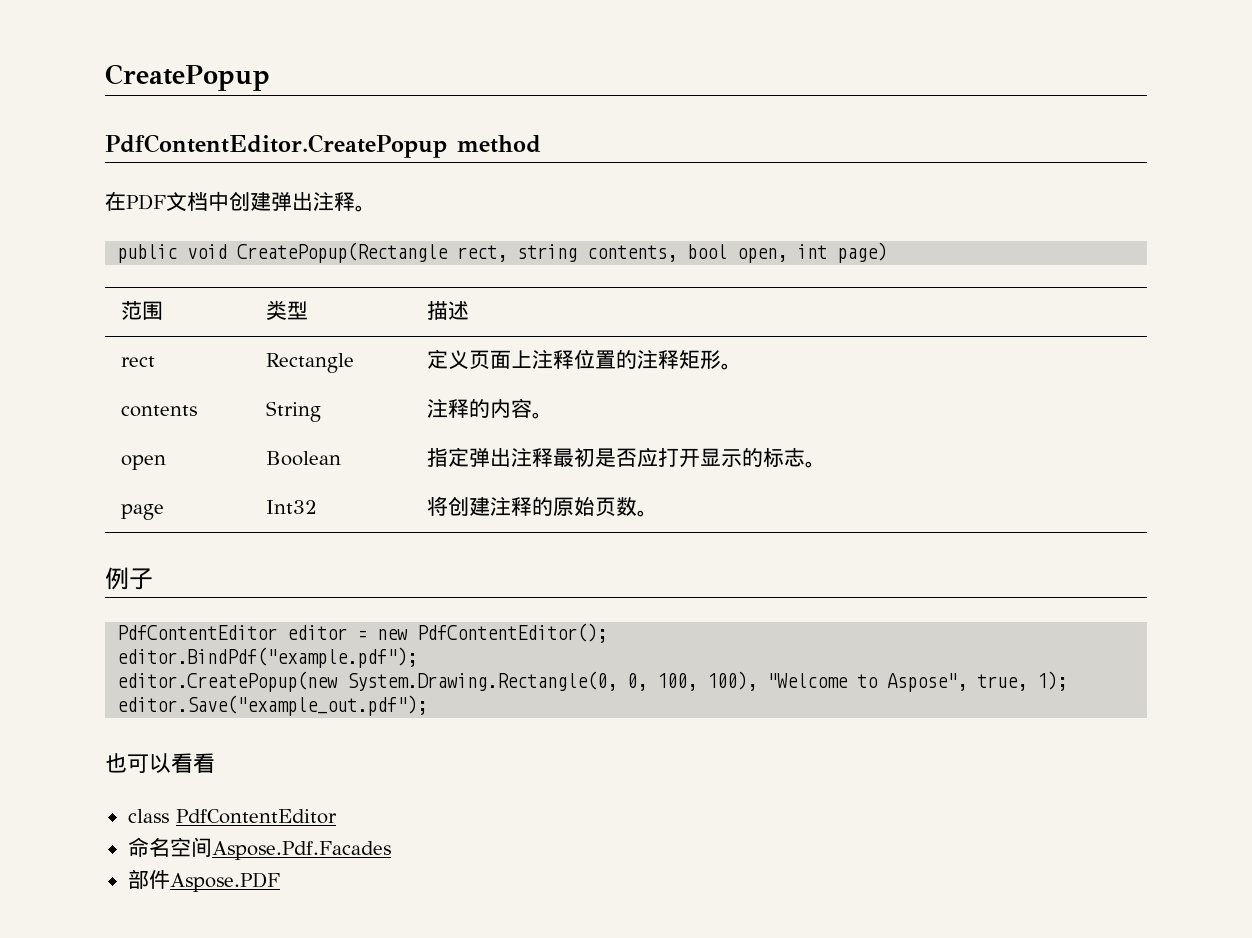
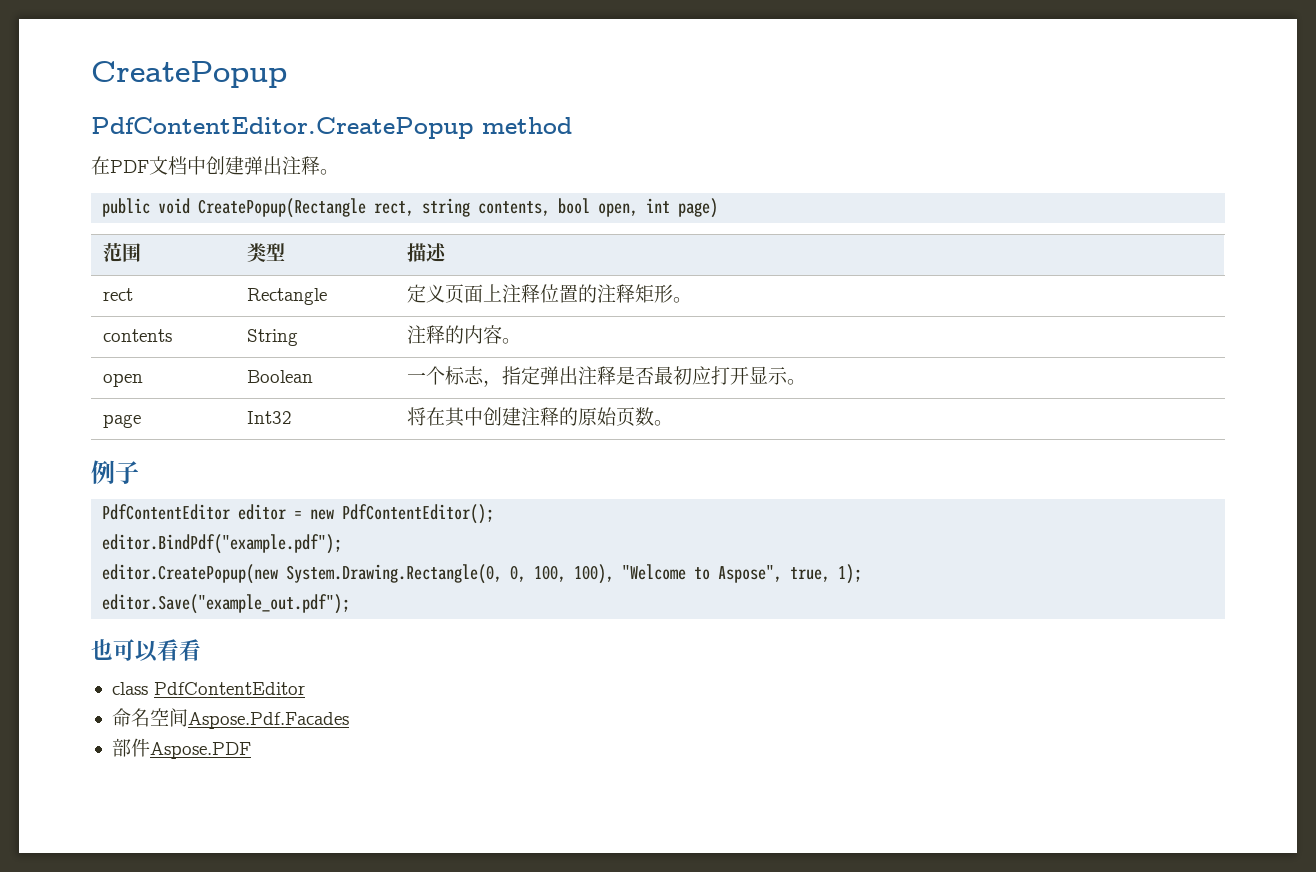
- open | Boolean | 指定弹出注释最初是否应打开显示的标志。
+ open | Boolean | 一个标志，指定弹出注释是否最初应打开显示。
- page | Int32 | 将创建注释的原始页数。
+ page | Int32 | 将在其中创建注释的原始页数。

